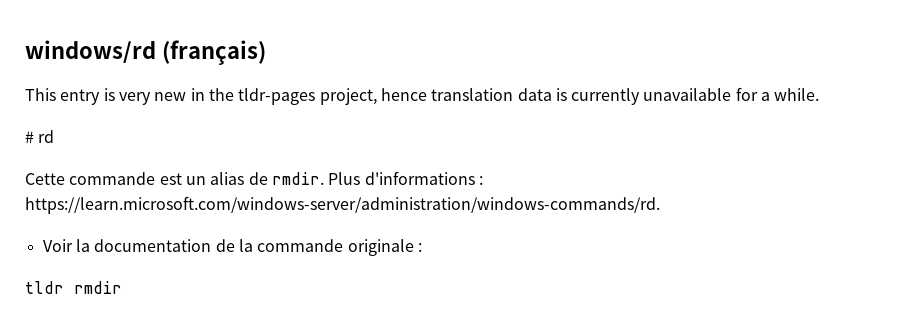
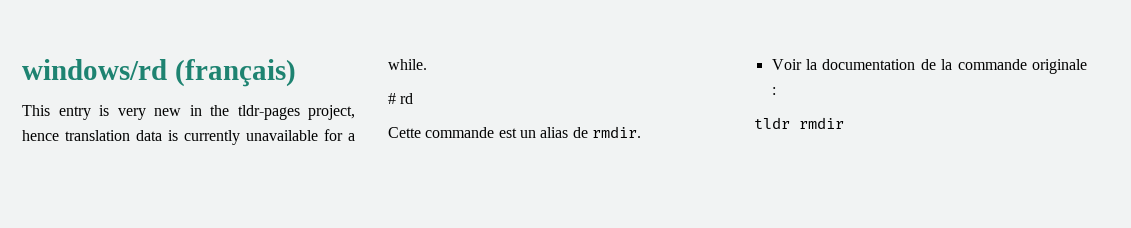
- Plus d'informations : https://learn.microsoft.com/windows-server/administration/windows-commands/rd.

